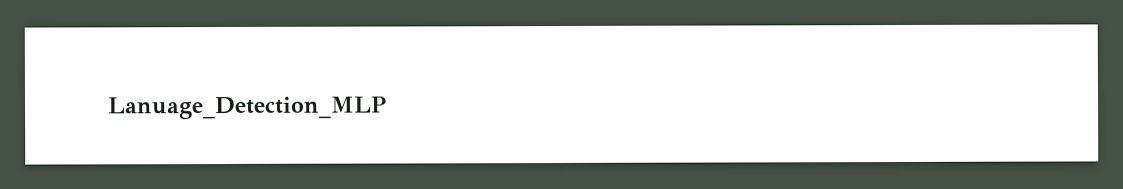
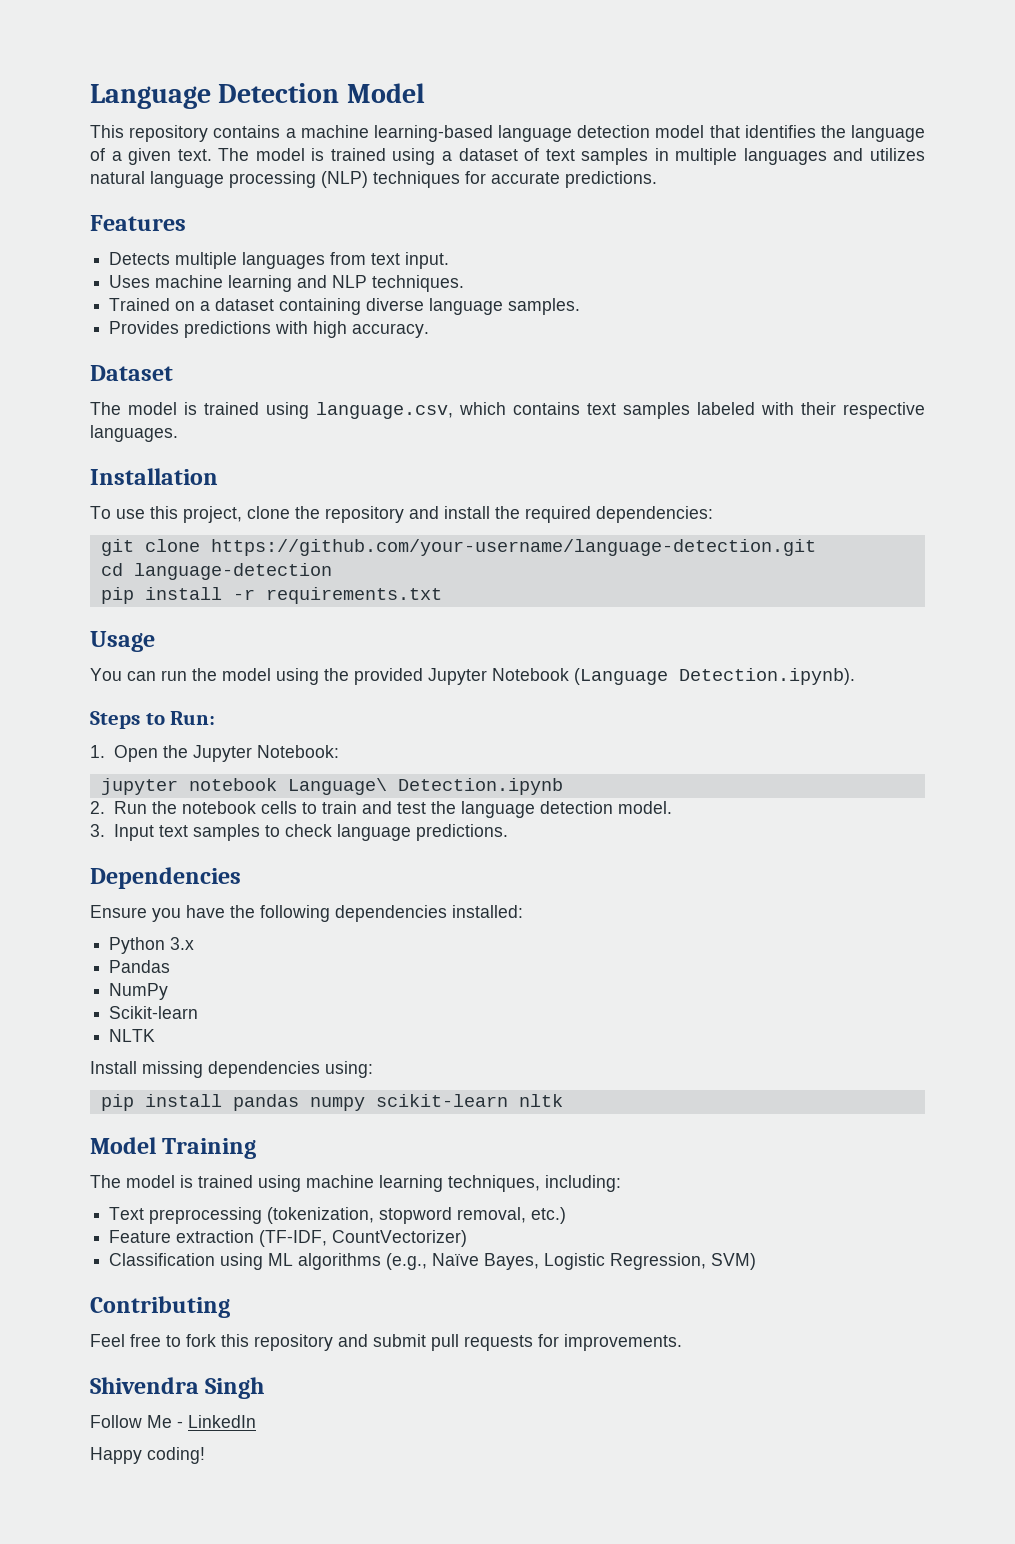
- Lanuage_Detection_MLP
+ Language Detection Model
+ This repository contains a machine learning-based language detection model that identifies the language of a given text. The model is trained using a dataset of text samples in multiple languages and utilizes natural language processing (NLP) techniques for accurate predictions.
+ Features
+ Detects multiple languages from text input.
+ Uses machine learning and NLP techniques.
+ Trained on a dataset containing diverse language samples.
+ Provides predictions with high accuracy.
+ Dataset
+ The model is trained using language.csv, which contains text samples labeled with their respective languages.
+ Installation
+ To use this project, clone the repository and install the required dependencies:
+ git clone https://github.com/your-username/language-detection.git
+ cd language-detection
+ pip install -r requirements.txt
+ Usage
+ You can run the model using the provided Jupyter Notebook (Language Detection.ipynb).
+ Steps to Run:
+ 1. Open the Jupyter Notebook:
+ jupyter notebook Language\ Detection.ipynb
+ 2. Run the notebook cells to train and test the language detection model.
+ 3. Input text samples to check language predictions.
+ Dependencies
+ Ensure you have the following dependencies installed:
+ Python 3.x
+ Pandas
+ NumPy
+ Scikit-learn
+ NLTK
+ Install missing dependencies using:
+ pip install pandas numpy scikit-learn nltk
+ Model Training
+ The model is trained using machine learning techniques, including:
+ Text preprocessing (tokenization, stopword removal, etc.)
+ Feature extraction (TF-IDF, CountVectorizer)
+ Classification using ML algorithms (e.g., Naïve Bayes, Logistic Regression, SVM)
+ Contributing
+ Feel free to fork this repository and submit pull requests for improvements.
+ Shivendra Singh
+ Follow Me - LinkedIn
+ Happy coding!

